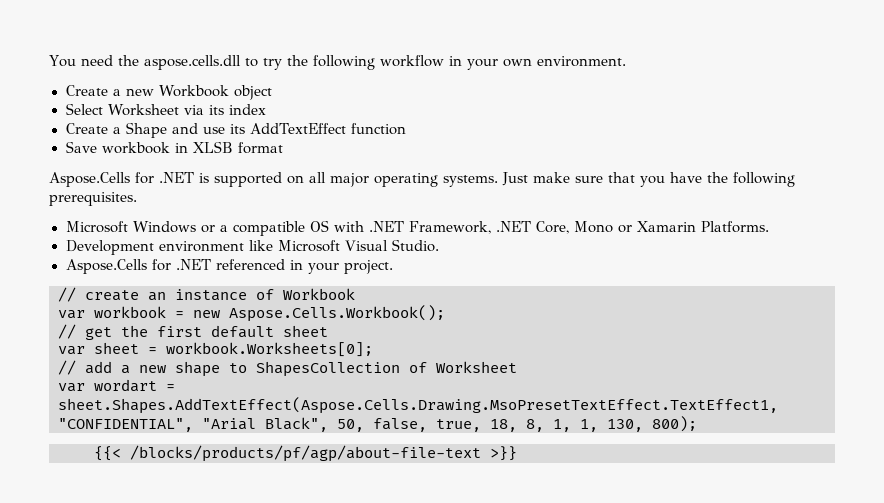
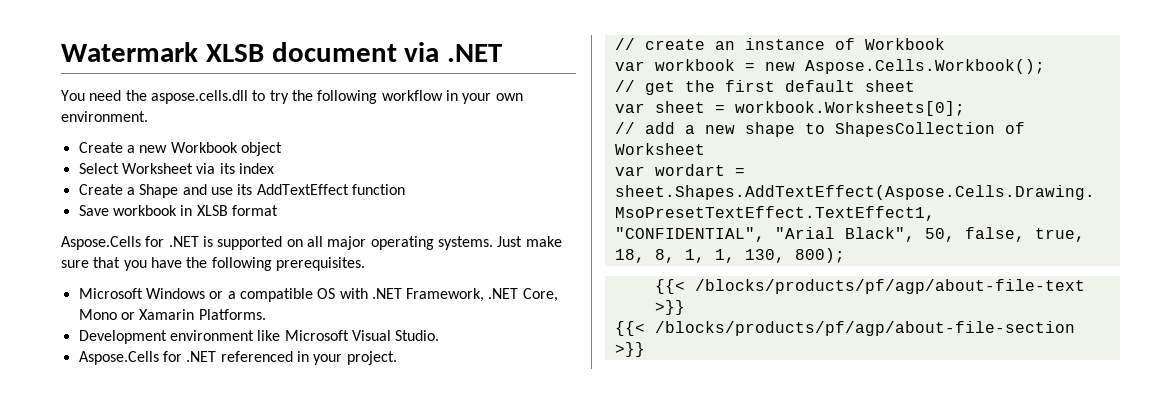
+ Watermark XLSB document via .NET
+ {{< /blocks/products/pf/agp/about-file-section >}}

